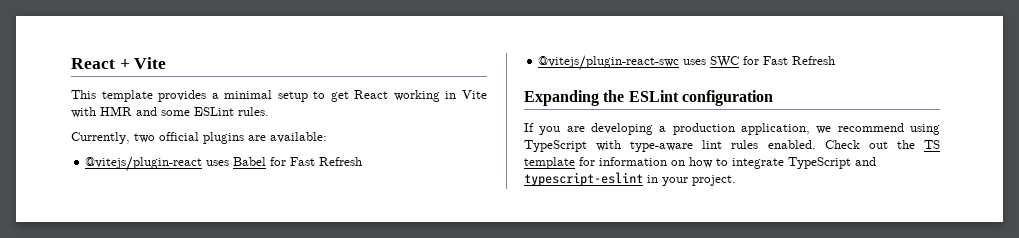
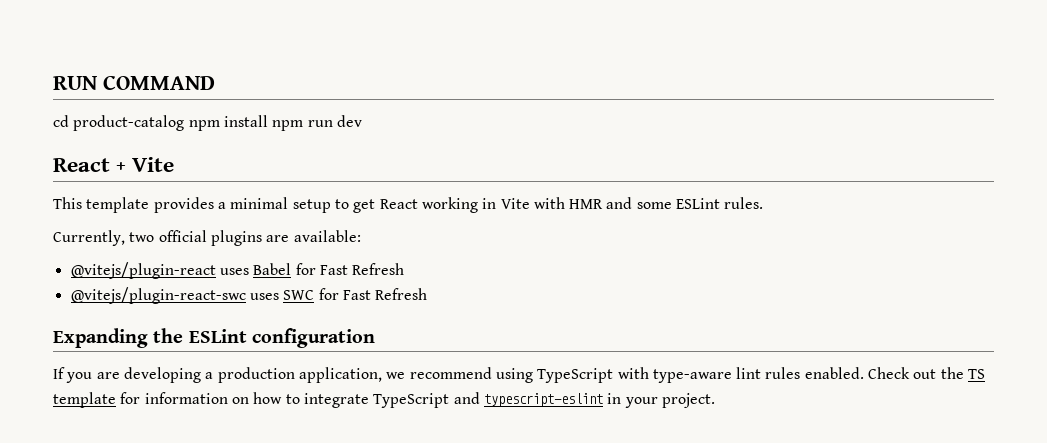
+ RUN COMMAND
+ cd product-catalog npm install npm run dev

